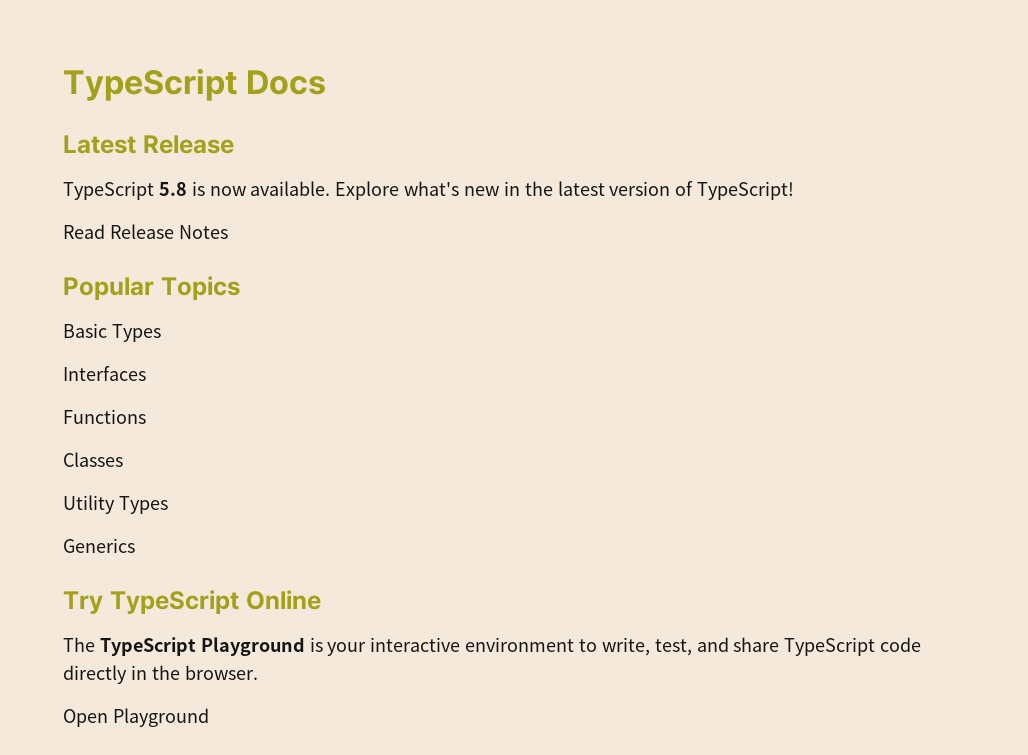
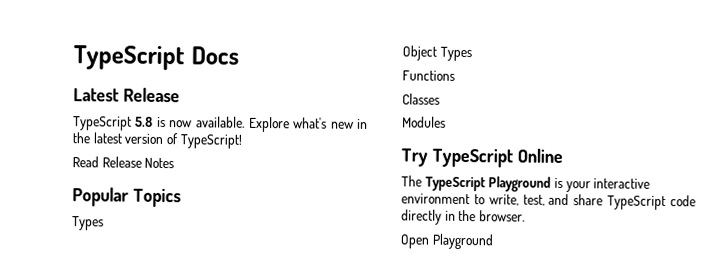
  Popular Topics
- Basic Types
- Interfaces
+ Types
+ Object Types
- Utility Types
- Generics
+ Modules

